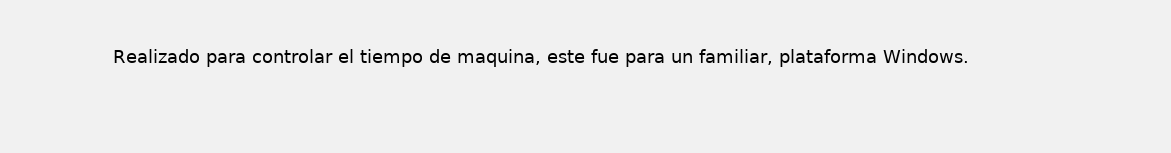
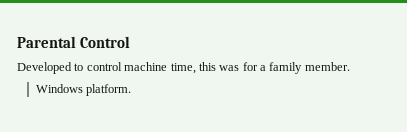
- Realizado para controlar el tiempo de maquina, este fue para un familiar, plataforma Windows.
+ Parental Control
+ Developed to control machine time, this was for a family member.
+ Windows platform.

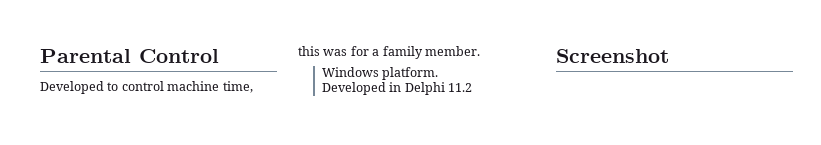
+ Developed in Delphi 11.2
+ Screenshot

